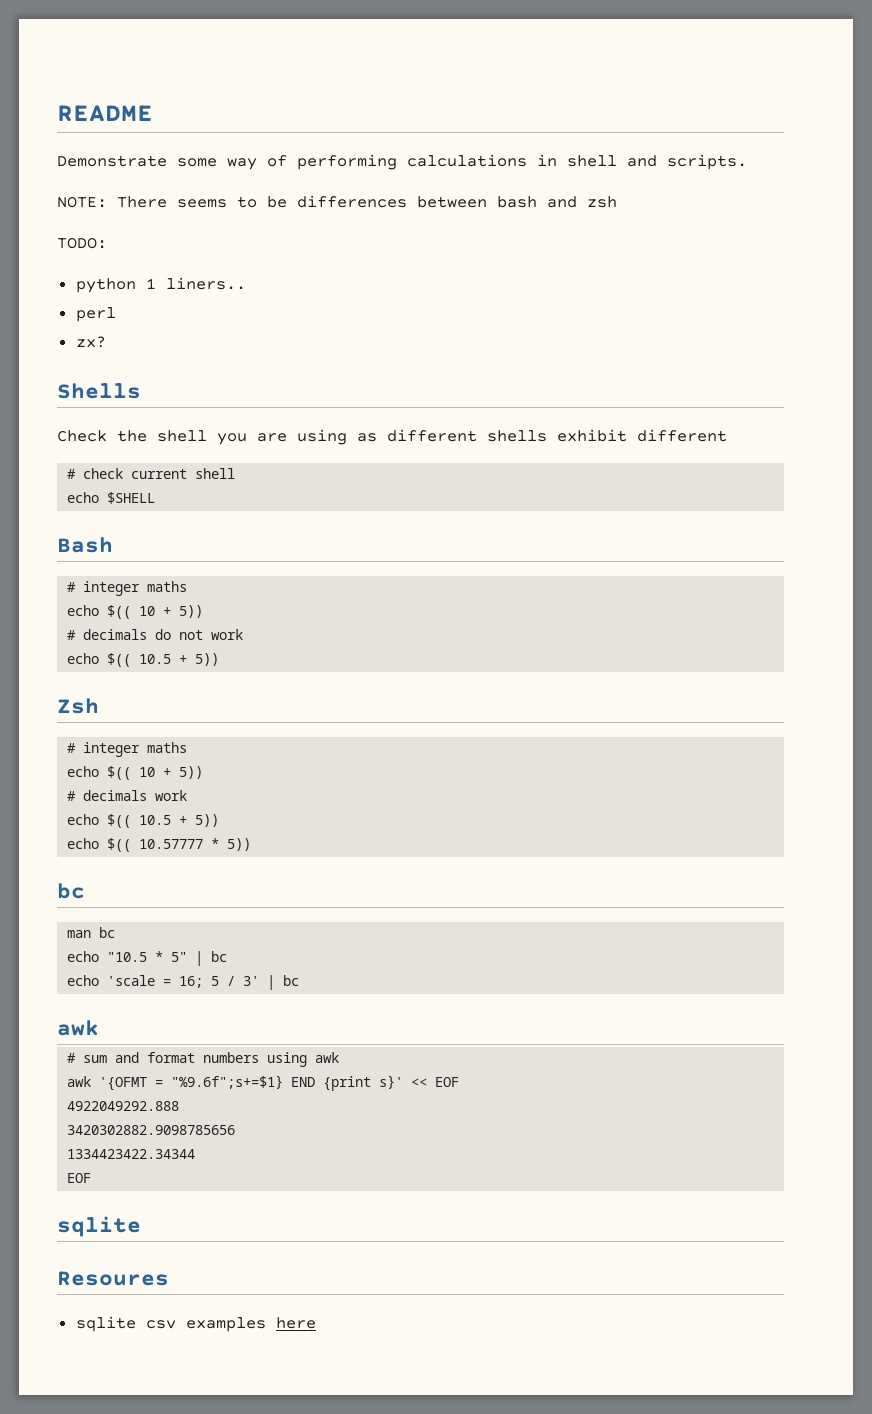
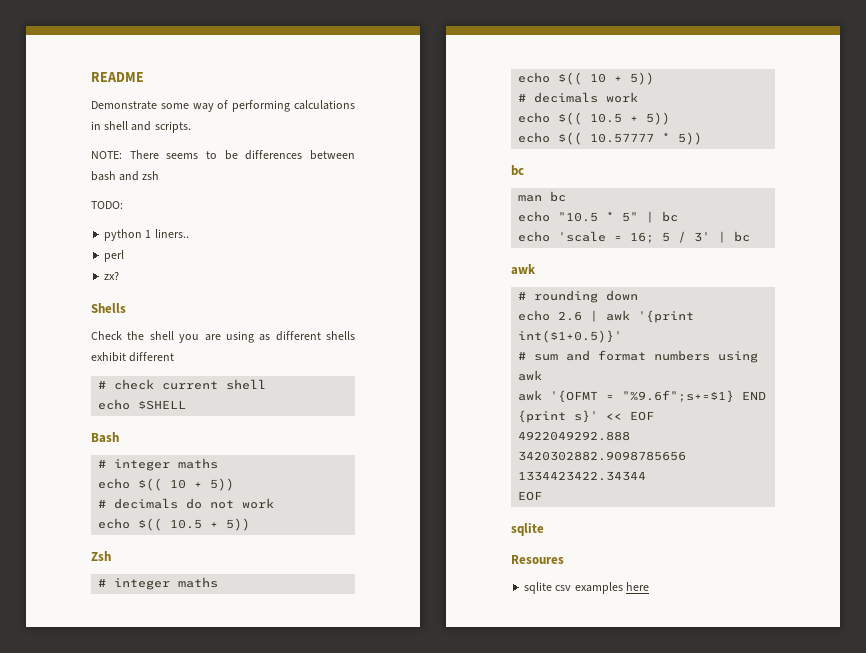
+ # rounding down
+ echo 2.6 | awk '{print int($1+0.5)}'

